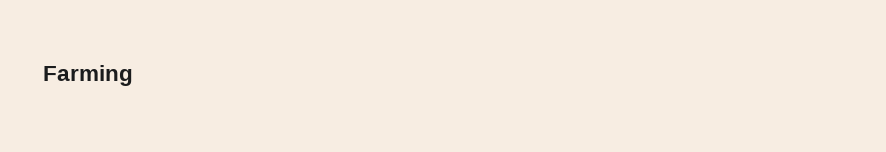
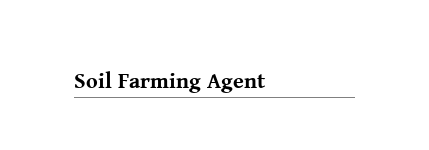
- Farming
+ Soil Farming Agent

